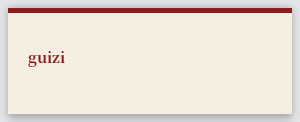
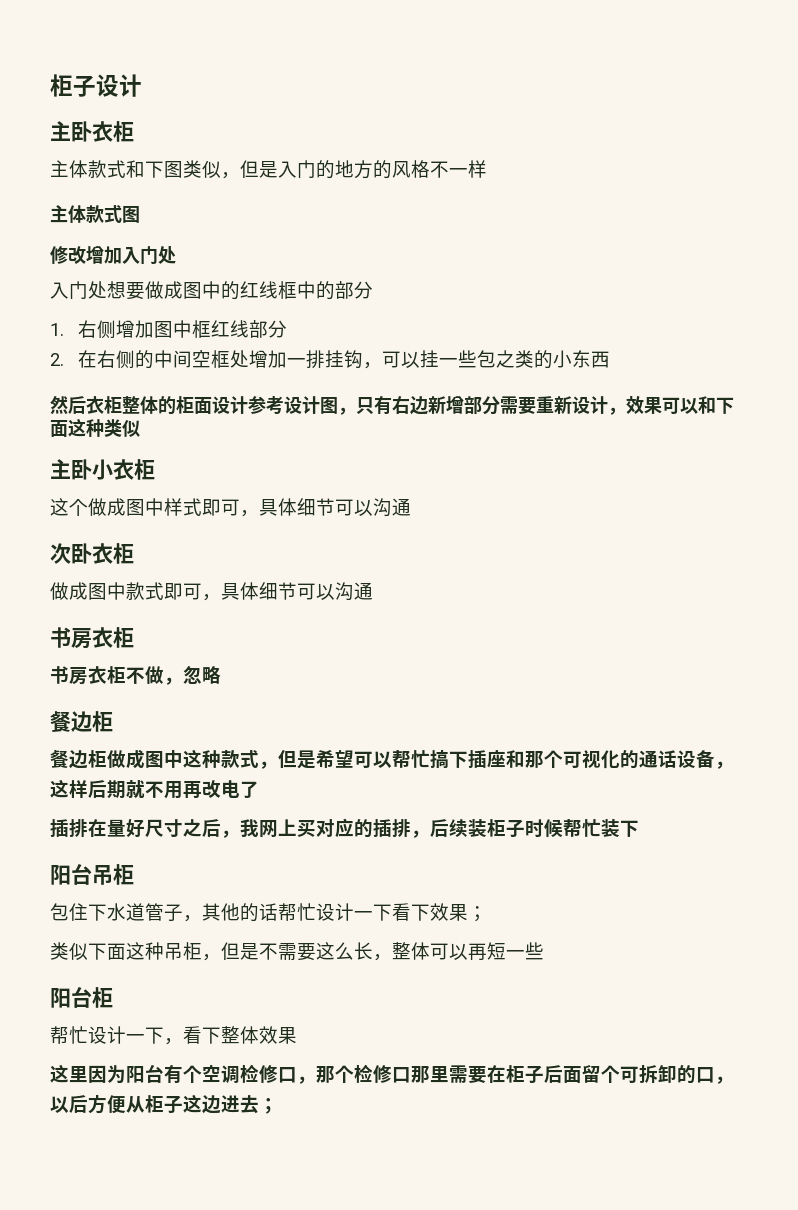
- guizi
+ 柜子设计
+ 主卧衣柜
+ 主体款式和下图类似，但是入门的地方的风格不一样
+ 主体款式图
+ 修改增加入门处
+ 入门处想要做成图中的红线框中的部分
+ 1.右侧增加图中框红线部分
+ 2.在右侧的中间空框处增加一排挂钩，可以挂一些包之类的小东西
+ 然后衣柜整体的柜面设计参考设计图，只有右边新增部分需要重新设计，效果可以和下面这种类似
+ 主卧小衣柜
+ 这个做成图中样式即可，具体细节可以沟通
+ 次卧衣柜
+ 做成图中款式即可，具体细节可以沟通
+ 书房衣柜
+ 书房衣柜不做，忽略
+ 餐边柜
+ 餐边柜做成图中这种款式，但是希望可以帮忙搞下插座和那个可视化的通话设备，这样后期就不用再改电了
+ 插排在量好尺寸之后，我网上买对应的插排，后续装柜子时候帮忙装下
+ 阳台吊柜
+ 包住下水道管子，其他的话帮忙设计一下看下效果；
+ 类似下面这种吊柜，但是不需要这么长，整体可以再短一些
+ 阳台柜
+ 帮忙设计一下，看下整体效果
+ 这里因为阳台有个空调检修口，那个检修口那里需要在柜子后面留个可拆卸的口，以后方便从柜子这边进去；

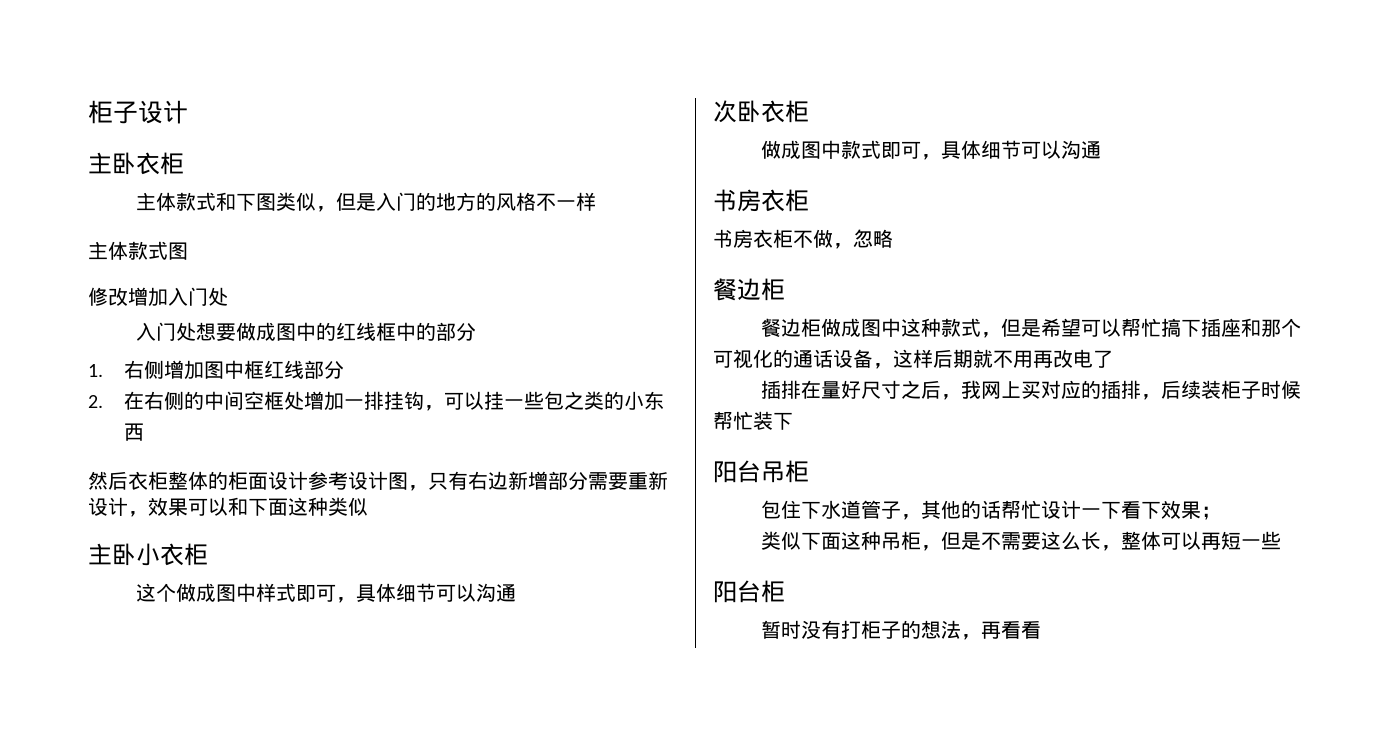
- 帮忙设计一下，看下整体效果
- 这里因为阳台有个空调检修口，那个检修口那里需要在柜子后面留个可拆卸的口，以后方便从柜子这边进去；
+ 暂时没有打柜子的想法，再看看

